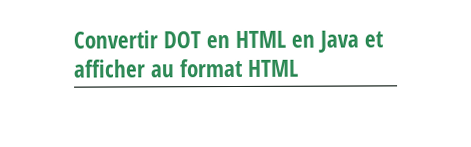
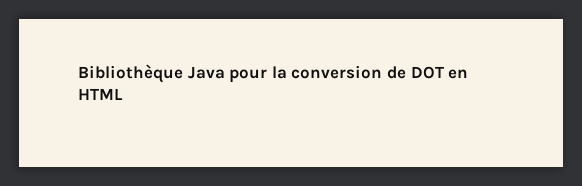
- Convertir DOT en HTML en Java et afficher au format HTML
+ Bibliothèque Java pour la conversion de DOT en HTML

